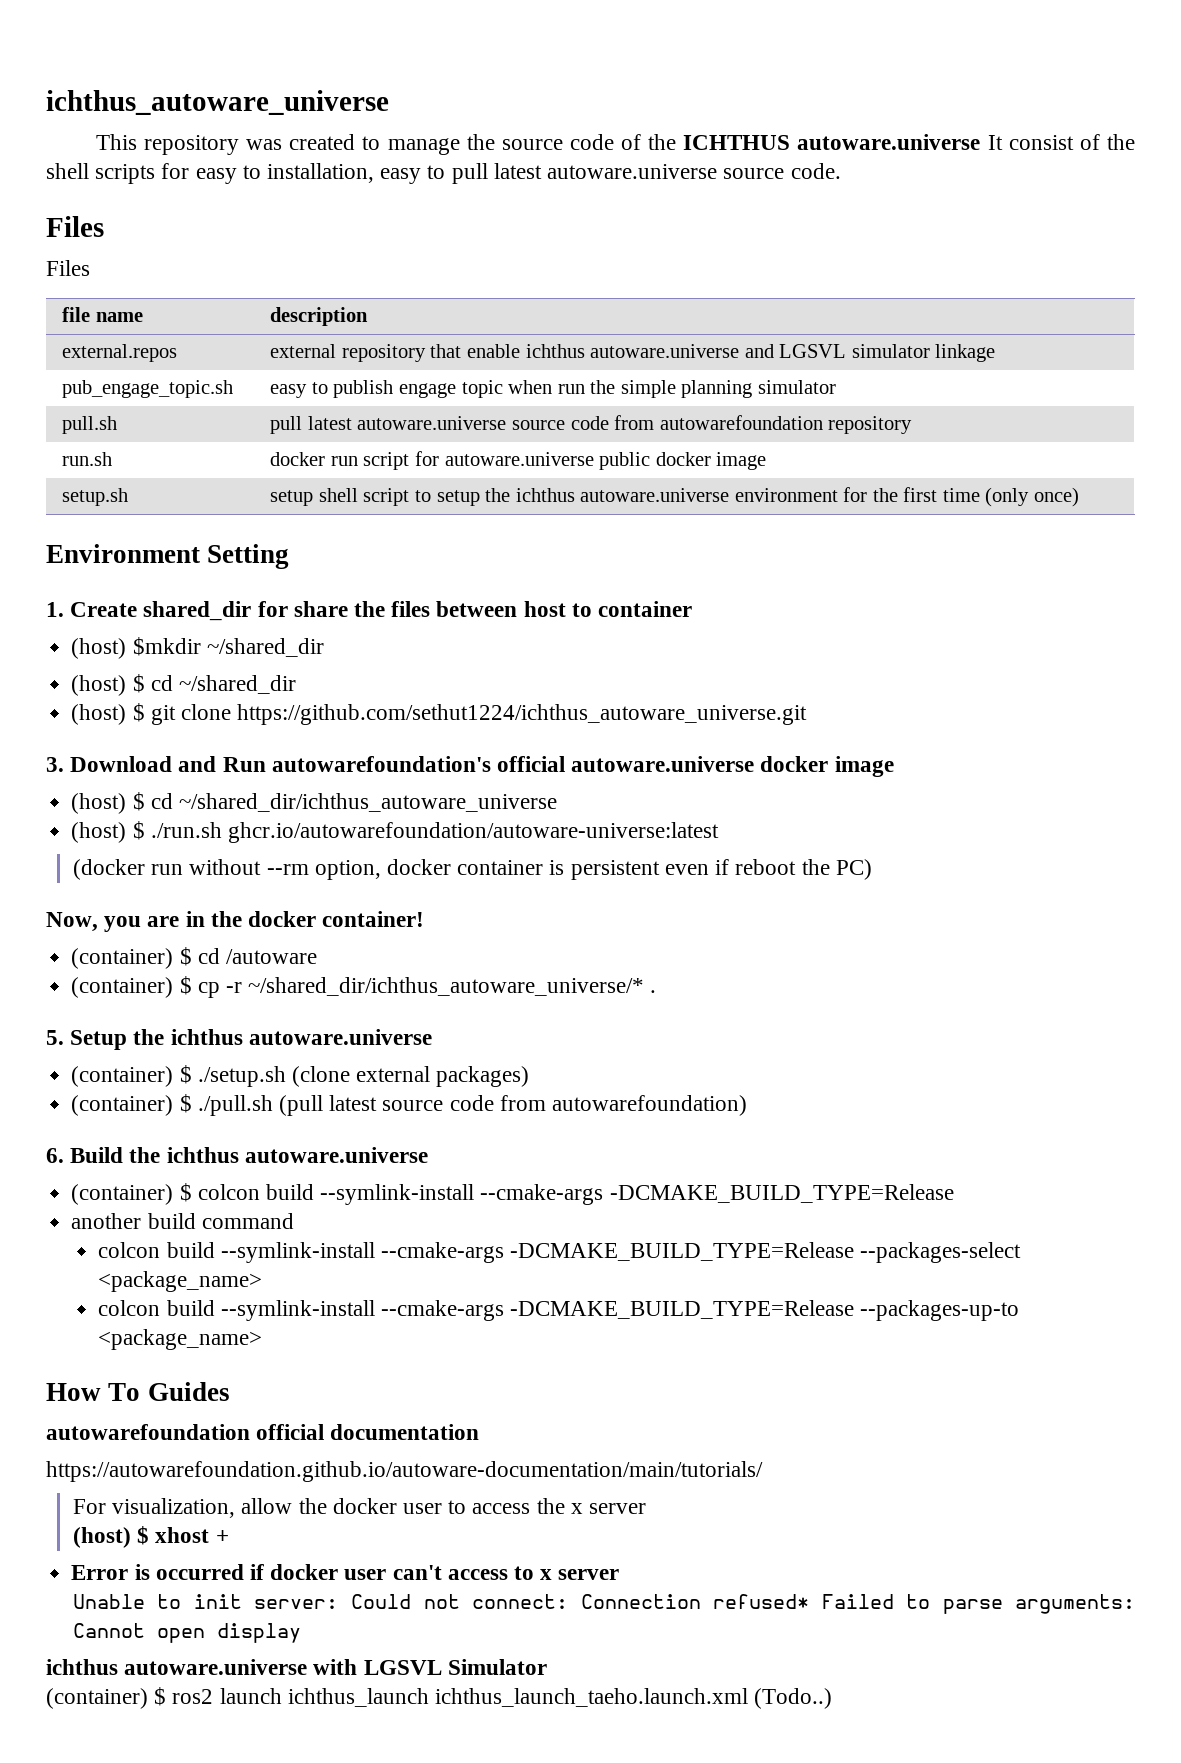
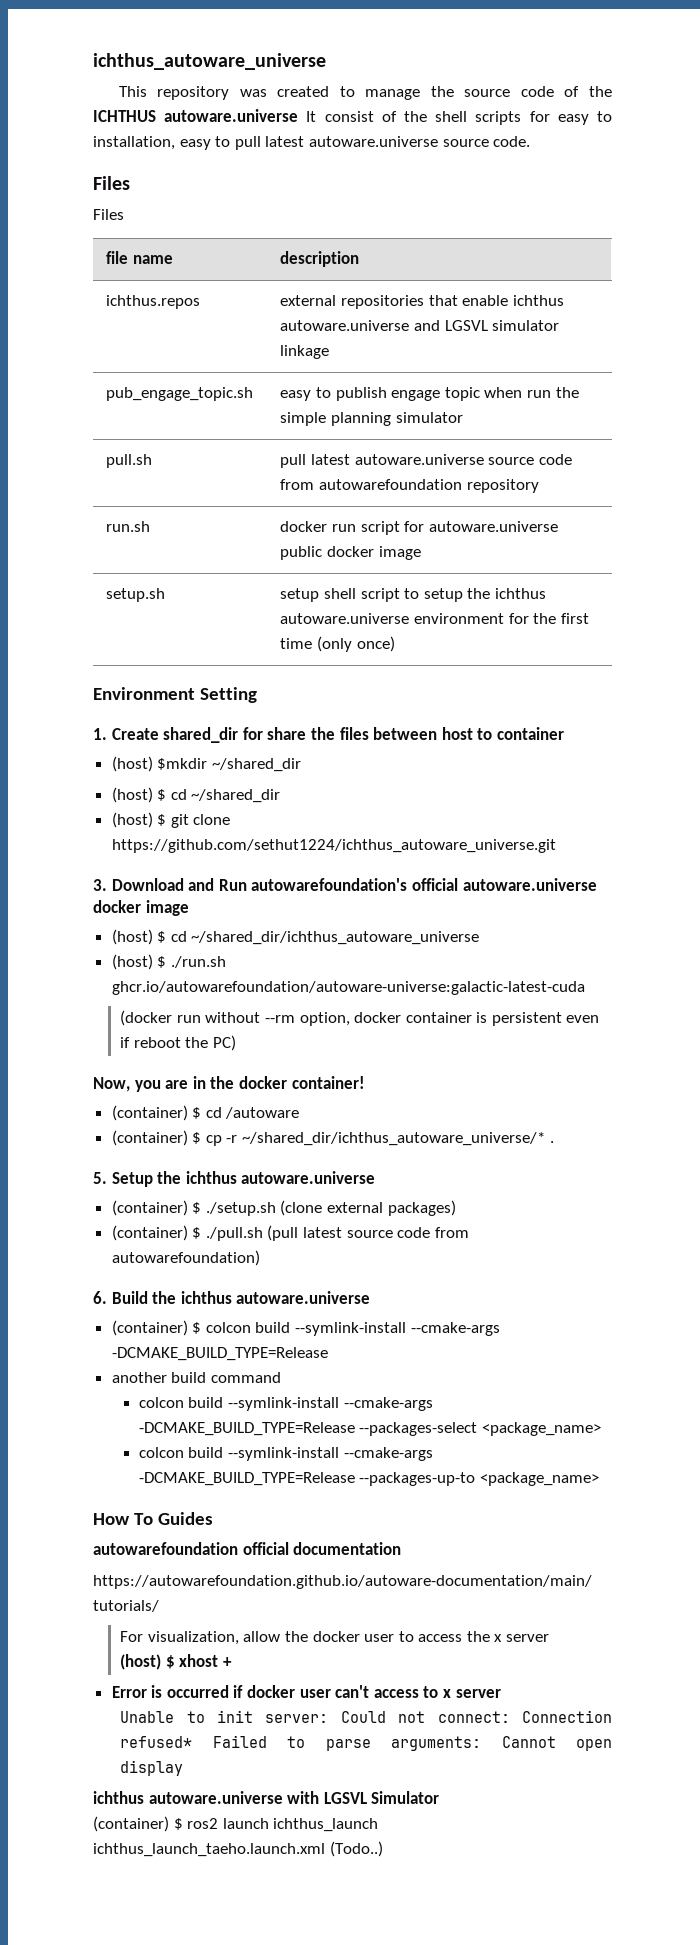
- external.repos | external repository that enable ichthus autoware.universe and LGSVL simulator linkage
+ ichthus.repos | external repositories that enable ichthus autoware.universe and LGSVL simulator linkage
- (host) $ ./run.sh ghcr.io/autowarefoundation/autoware-universe:latest
+ (host) $ ./run.sh ghcr.io/autowarefoundation/autoware-universe:galactic-latest-cuda

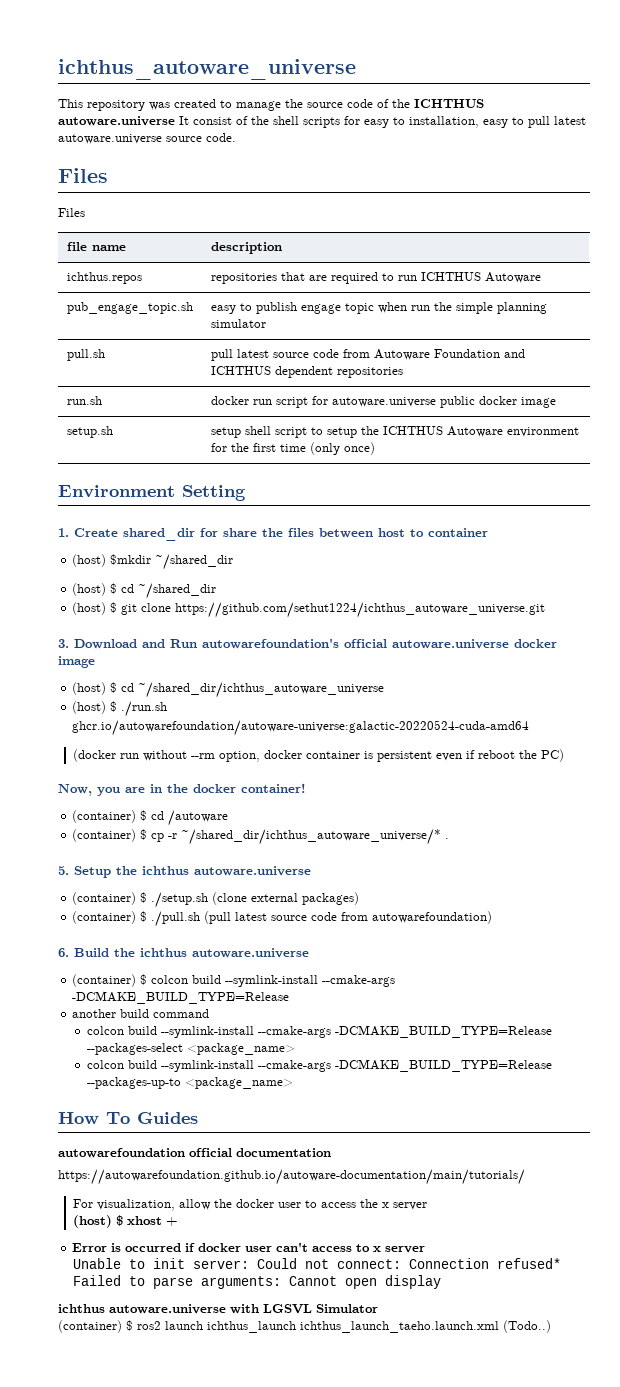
- ichthus.repos | external repositories that enable ichthus autoware.universe and LGSVL simulator linkage
+ ichthus.repos | repositories that are required to run ICHTHUS Autoware
- pull.sh | pull latest autoware.universe source code from autowarefoundation repository
+ pull.sh | pull latest source code from Autoware Foundation and ICHTHUS dependent repositories
- setup.sh | setup shell script to setup the ichthus autoware.universe environment for the first time (only once)
+ setup.sh | setup shell script to setup the ICHTHUS Autoware environment for the first time (only once)
- (host) $ ./run.sh ghcr.io/autowarefoundation/autoware-universe:galactic-latest-cuda
+ (host) $ ./run.sh ghcr.io/autowarefoundation/autoware-universe:galactic-20220524-cuda-amd64

